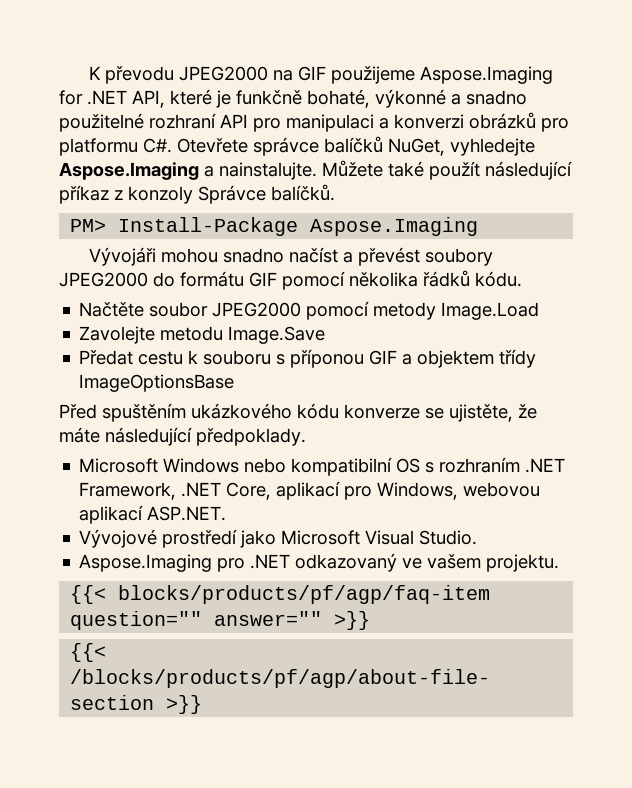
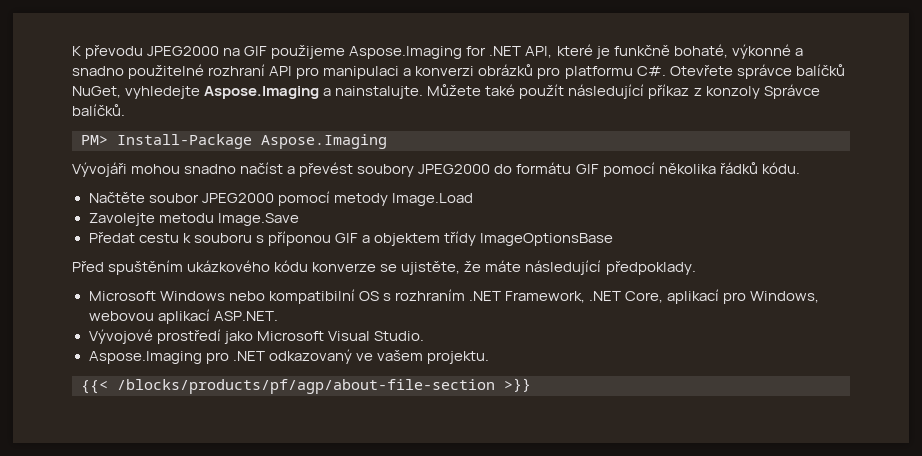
- {{< blocks/products/pf/agp/faq-item question="" answer="" >}}

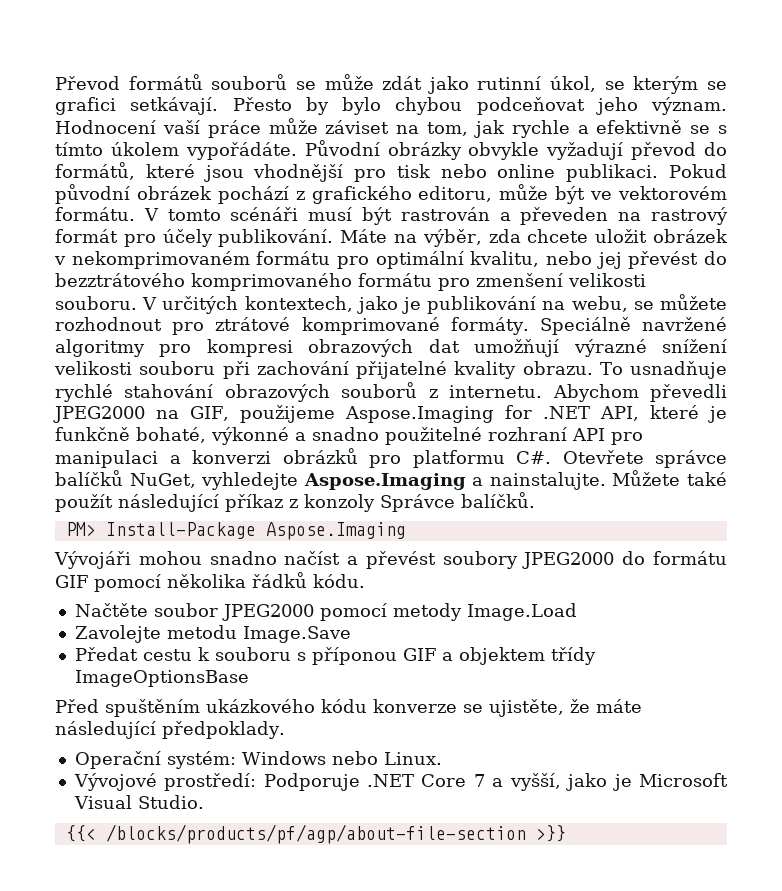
- K převodu JPEG2000 na GIF použijeme Aspose.Imaging for .NET API, které je funkčně bohaté, výkonné a snadno použitelné rozhraní API pro manipulaci a konverzi obrázků pro platformu C#. Otevřete správce balíčků NuGet, vyhledejte Aspose.Imaging a nainstalujte.
+ Převod formátů souborů se může zdát jako rutinní úkol, se kterým se grafici setkávají. Přesto by bylo chybou podceňovat jeho význam. Hodnocení vaší práce může záviset na tom, jak rychle a efektivně se s tímto úkolem vypořádáte. Původní obrázky obvykle vyžadují převod do formátů, které jsou vhodnější pro tisk nebo online publikaci. Pokud původní obrázek pochází z grafického editoru, může být ve vektorovém formátu. V tomto scénáři musí být rastrován a převeden na rastrový formát pro účely publikování. Máte na výběr, zda chcete uložit obrázek v nekomprimovaném formátu pro optimální kvalitu, nebo jej převést do bezztrátového komprimovaného formátu pro zmenšení velikosti souboru. V určitých kontextech, jako je publikování na webu, se můžete rozhodnout pro ztrátové komprimované formáty. Speciálně navržené algoritmy pro kompresi obrazových dat umožňují výrazné snížení velikosti souboru při zachování přijatelné kvality obrazu. To usnadňuje rychlé stahování obrazových souborů z internetu. Abychom převedli JPEG2000 na GIF, použijeme Aspose.Imaging for .NET API, které je funkčně bohaté, výkonné a snadno použitelné rozhraní API pro manipulaci a konverzi obrázků pro platformu C#. Otevřete správce balíčků NuGet, vyhledejte Aspose.Imaging a nainstalujte.
- Microsoft Windows nebo kompatibilní OS s rozhraním .NET Framework, .NET Core, aplikací pro Windows, webovou aplikací ASP.NET.
- Vývojové prostředí jako Microsoft Visual Studio.
- Aspose.Imaging pro .NET odkazovaný ve vašem projektu.
+ Operační systém: Windows nebo Linux.
+ Vývojové prostředí: Podporuje .NET Core 7 a vyšší, jako je Microsoft Visual Studio.

